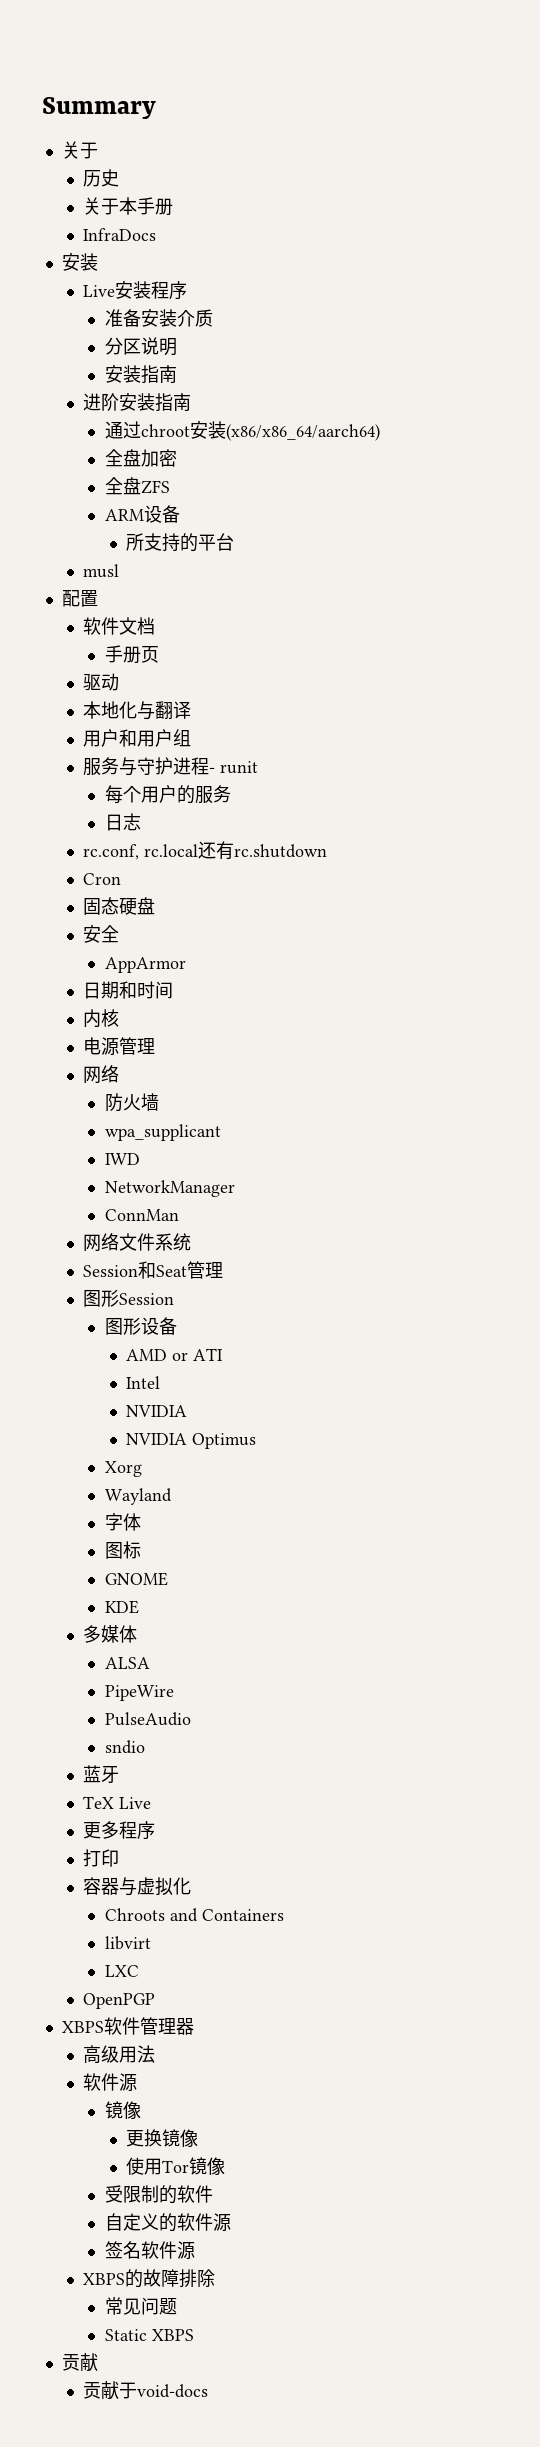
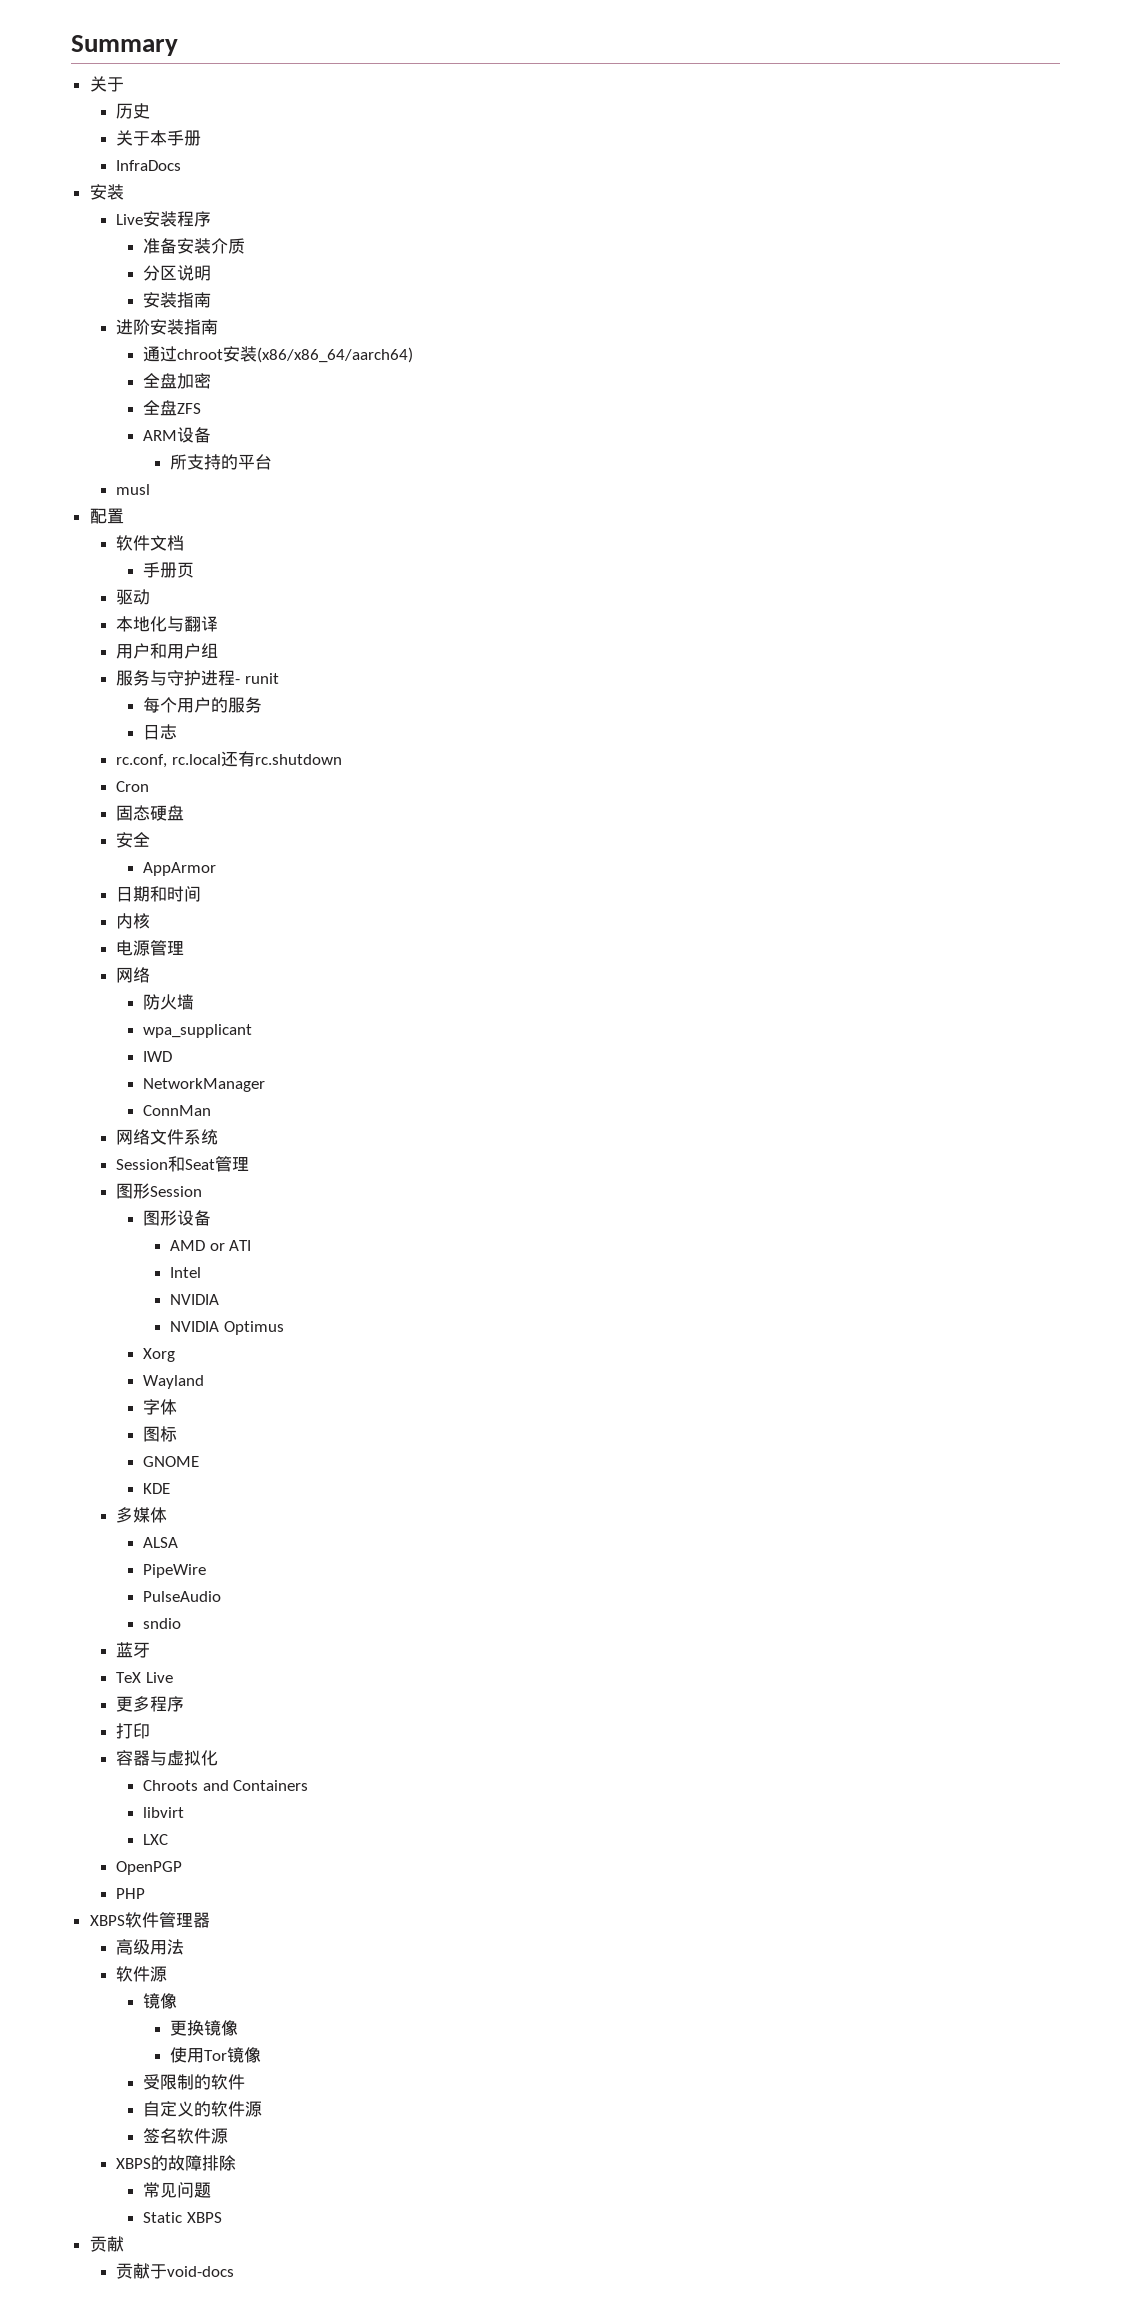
+ PHP

